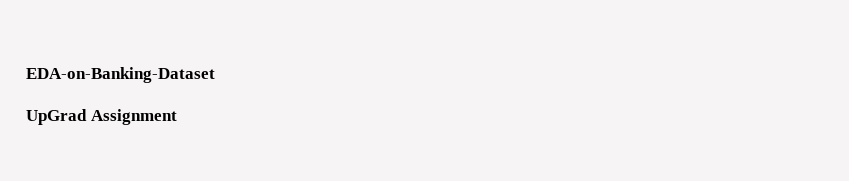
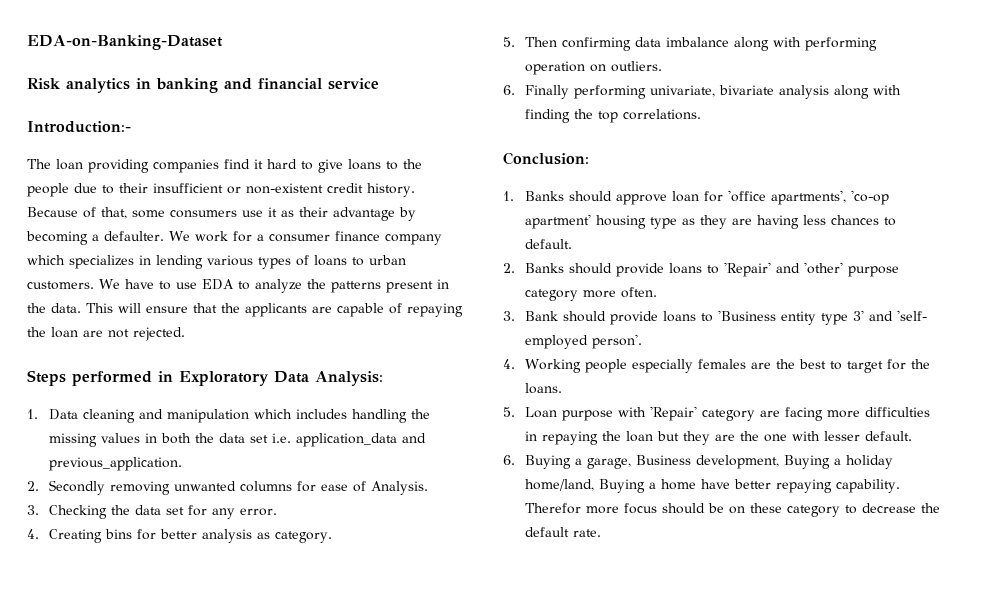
- UpGrad Assignment
+ Risk analytics in banking and financial service
+ Introduction:-
+ The loan providing companies find it hard to give loans to the people due to their insufficient or non-existent credit history. Because of that, some consumers use it as their advantage by becoming a defaulter. We work for a consumer finance company which specializes in lending various types of loans to urban customers. We have to use EDA to analyze the patterns present in the data. This will ensure that the applicants are capable of repaying the loan are not rejected.
+ Steps performed in Exploratory Data Analysis:
+ 1. Data cleaning and manipulation which includes handling the missing values in both the data set i.e. application_data and previous_application.
+ 2. Secondly removing unwanted columns for ease of Analysis.
+ 3. Checking the data set for any error.
+ 4. Creating bins for better analysis as category.
+ 5. Then confirming data imbalance along with performing operation on outliers.
+ 6. Finally performing univariate, bivariate analysis along with finding the top correlations.
+ Conclusion:
+ 1. Banks should approve loan for 'office apartments', 'co-op apartment' housing type as they are having less chances to default.
+ 2. Banks should provide loans to 'Repair' and 'other' purpose category more often.
+ 3. Bank should provide loans to 'Business entity type 3' and 'self- employed person'.
+ 4. Working people especially females are the best to target for the loans.
+ 5. Loan purpose with 'Repair' category are facing more difficulties in repaying the loan but they are the one with lesser default.
+ 6. Buying a garage, Business development, Buying a holiday home/land, Buying a home have better repaying capability. Therefor more focus should be on these category to decrease the default rate.

